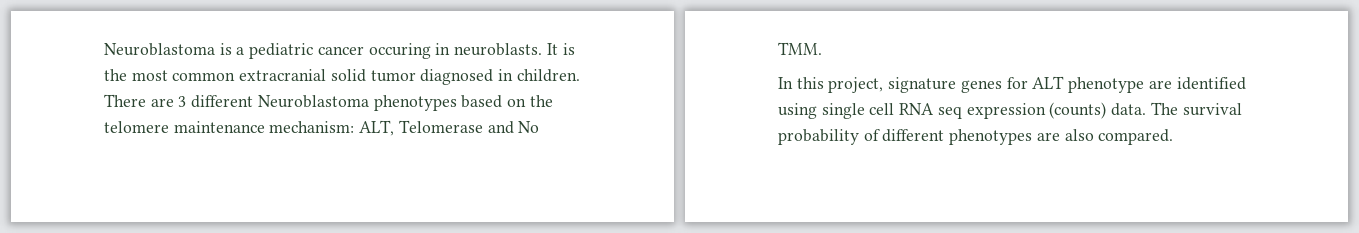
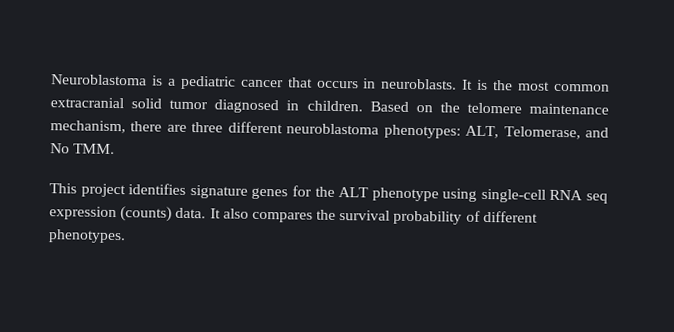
- Neuroblastoma is a pediatric cancer occuring in neuroblasts.
+ Neuroblastoma is a pediatric cancer that occurs in neuroblasts.
- There are 3 different Neuroblastoma phenotypes based on the telomere maintenance mechanism: ALT, Telomerase and No TMM.
+ Based on the telomere maintenance mechanism, there are three different neuroblastoma phenotypes: ALT, Telomerase, and No TMM.
- In this project, signature genes for ALT phenotype are identified using single cell RNA seq expression (counts) data.
+ This project identifies signature genes for the ALT phenotype using single-cell RNA seq expression (counts) data.
- The survival probability of different phenotypes are also compared.
+ It also compares the survival probability of different phenotypes.

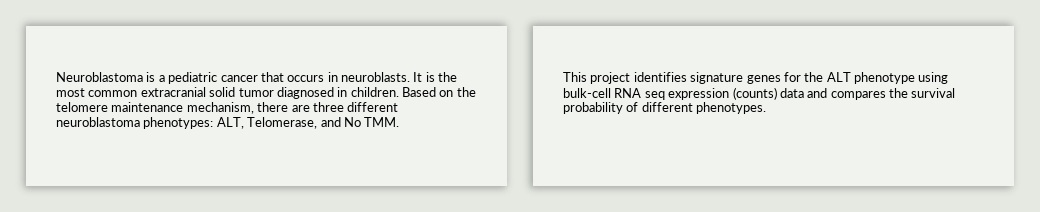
- This project identifies signature genes for the ALT phenotype using single-cell RNA seq expression (counts) data. It also compares the survival probability of different phenotypes.
+ This project identifies signature genes for the ALT phenotype using bulk-cell RNA seq expression (counts) data and compares the survival probability of different phenotypes.

